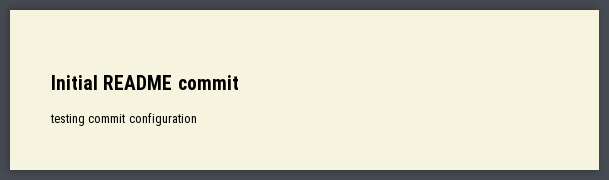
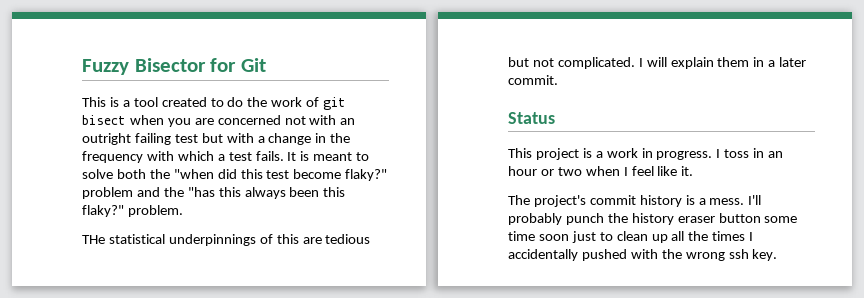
- Initial README commit
- testing commit configuration
+ Fuzzy Bisector for Git
+ This is a tool created to do the work of git bisect when you are concerned not with an outright failing test but with a change in the frequency with which a test fails. It is meant to solve both the "when did this test become flaky?" problem and the "has this always been this flaky?" problem.
+ THe statistical underpinnings of this are tedious but not complicated. I will explain them in a later commit.
+ Status
+ This project is a work in progress. I toss in an hour or two when I feel like it.
+ The project's commit history is a mess. I'll probably punch the history eraser button some time soon just to clean up all the times I accidentally pushed with the wrong ssh key.

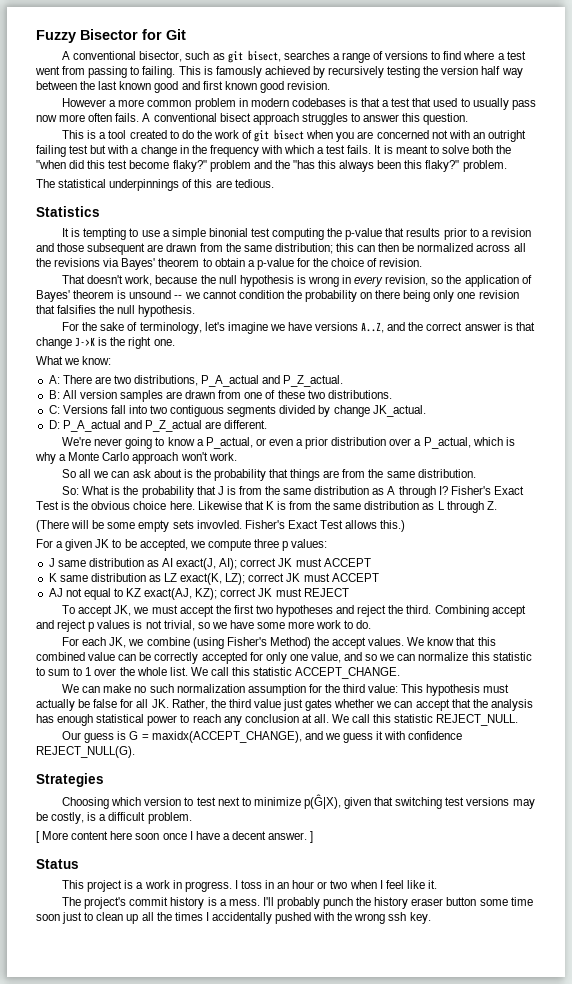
+ A conventional bisector, such as git bisect, searches a range of versions to find where a test went from passing to failing. This is famously achieved by recursively testing the version half way between the last known good and first known good revision.
+ However a more common problem in modern codebases is that a test that used to usually pass now more often fails. A conventional bisect approach struggles to answer this question.
- THe statistical underpinnings of this are tedious but not complicated. I will explain them in a later commit.
+ The statistical underpinnings of this are tedious.
+ Statistics
+ It is tempting to use a simple binonial test computing the p-value that results prior to a revision and those subsequent are drawn from the same distribution; this can then be normalized across all the revisions via Bayes' theorem to obtain a p-value for the choice of revision.
+ That doesn't work, because the null hypothesis is wrong in every revision, so the application of Bayes' theorem is unsound -- we cannot condition the probability on there being only one revision that falsifies the null hypothesis.
+ For the sake of terminology, let's imagine we have versions A..Z, and the correct answer is that change J->K is the right one.
+ What we know:
+ A: There are two distributions, P_A_actual and P_Z_actual.
+ B: All version samples are drawn from one of these two distributions.
+ C: Versions fall into two contiguous segments divided by change JK_actual.
+ D: P_A_actual and P_Z_actual are different.
+ We're never going to know a P_actual, or even a prior distribution over a P_actual, which is why a Monte Carlo approach won't work.
+ So all we can ask about is the probability that things are from the same distribution.
+ So: What is the probability that J is from the same distribution as A through I? Fisher's Exact Test is the obvious choice here. Likewise that K is from the same distribution as L through Z.
+ (There will be some empty sets invovled. Fisher's Exact Test allows this.)
+ For a given JK to be accepted, we compute three p values:
+ J same distribution as AI exact(J, AI); correct JK must ACCEPT
+ K same distribution as LZ exact(K, LZ); correct JK must ACCEPT
+ AJ not equal to KZ exact(AJ, KZ); correct JK must REJECT
+ To accept JK, we must accept the first two hypotheses and reject the third. Combining accept and reject p values is not trivial, so we have some more work to do.
+ For each JK, we combine (using Fisher's Method) the accept values. We know that this combined value can be correctly accepted for only one value, and so we can normalize this statistic to sum to 1 over the whole list. We call this statistic ACCEPT_CHANGE.
+ We can make no such normalization assumption for the third value: This hypothesis must actually be false for all JK. Rather, the third value just gates whether we can accept that the analysis has enough statistical power to reach any conclusion at all. We call this statistic REJECT_NULL.
+ Our guess is G = maxidx(ACCEPT_CHANGE), and we guess it with confidence REJECT_NULL(G).
+ Strategies
+ Choosing which version to test next to minimize p(Ĝ|X), given that switching test versions may be costly, is a difficult problem.
+ [ More content here soon once I have a decent answer. ]

